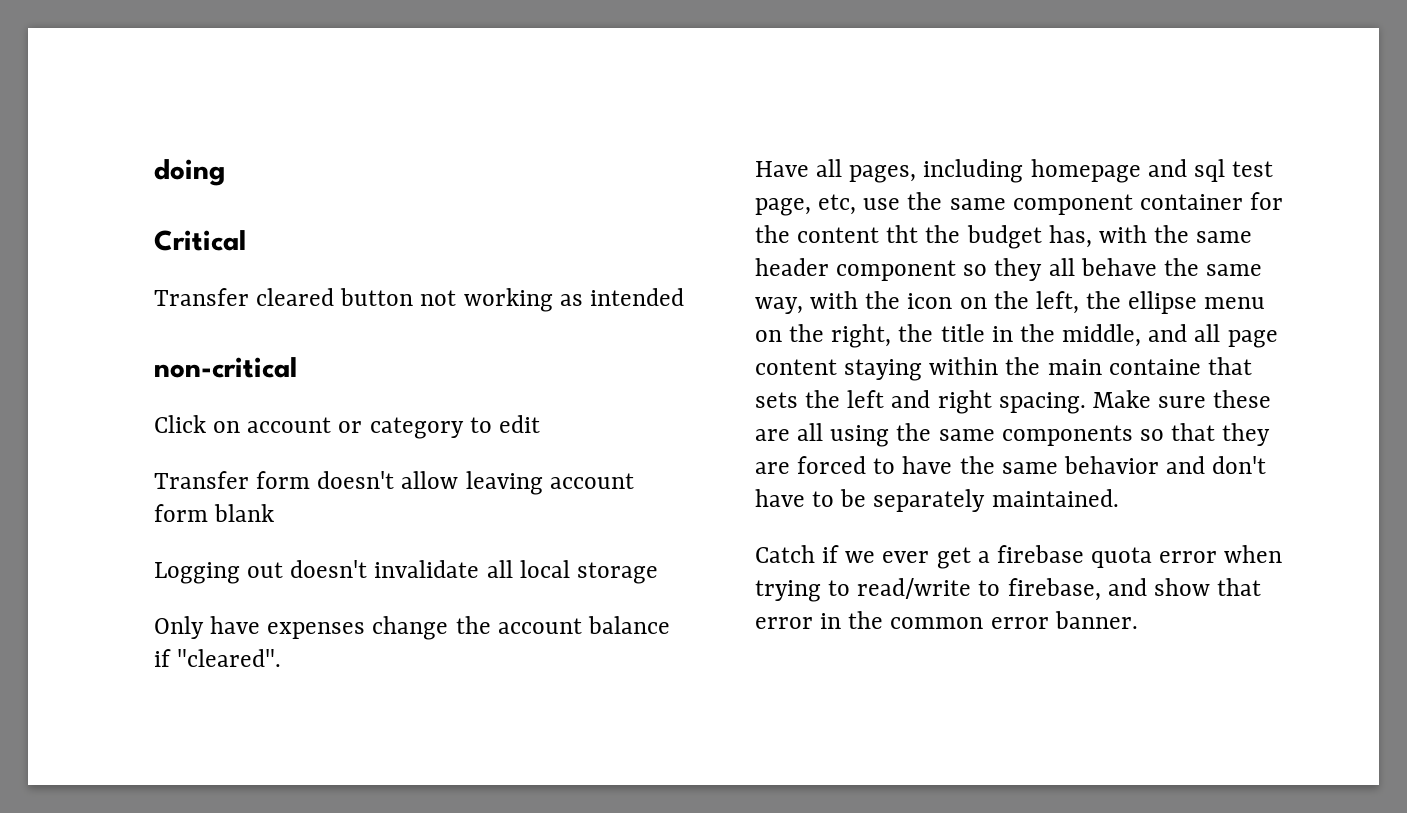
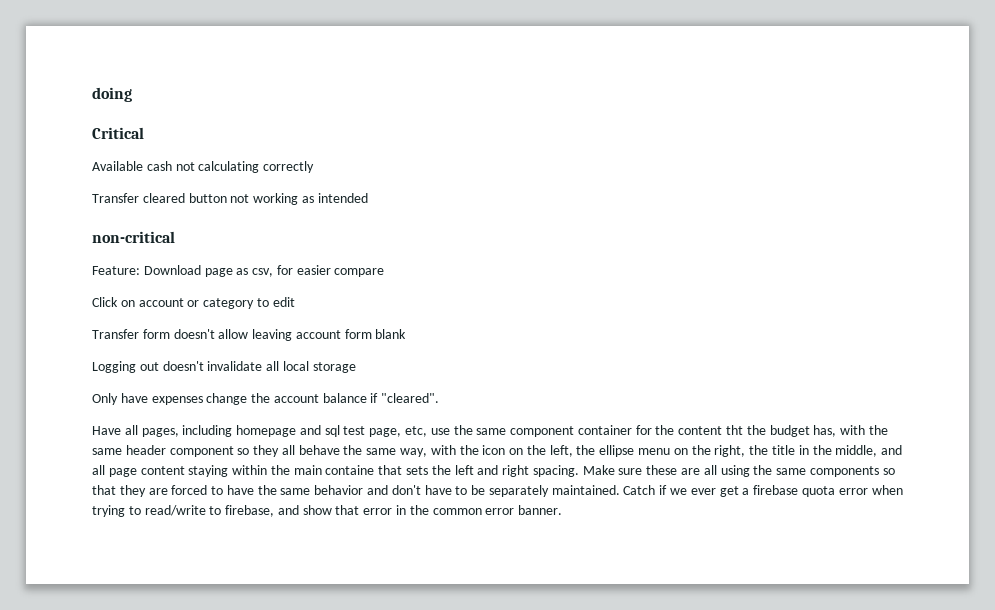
+ Available cash not calculating correctly
+ Feature: Download page as csv, for easier compare
- Make sure these are all using the same components so that they are forced to have the same behavior and don't have to be separately maintained.
- Catch if we ever get a firebase quota error when trying to read/write to firebase, and show that error in the common error banner.
+ Make sure these are all using the same components so that they are forced to have the same behavior and don't have to be separately maintained. Catch if we ever get a firebase quota error when trying to read/write to firebase, and show that error in the common error banner.

